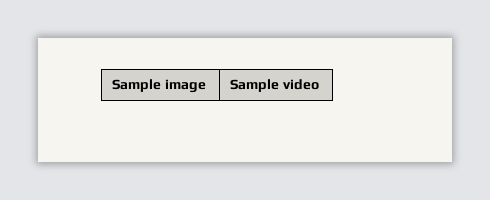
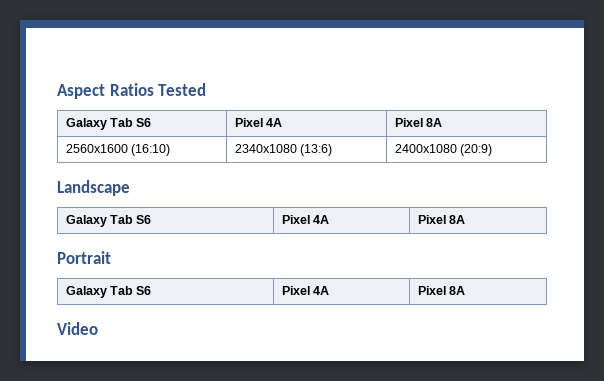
- Sample image | Sample video
+ Aspect Ratios Tested
+ Galaxy Tab S6 | Pixel 4A | Pixel 8A
+ 2560x1600 (16:10) | 2340x1080 (13:6) | 2400x1080 (20:9)
+ Landscape
+ Galaxy Tab S6 | Pixel 4A | Pixel 8A
+ Portrait
+ Galaxy Tab S6 | Pixel 4A | Pixel 8A
+ Video

